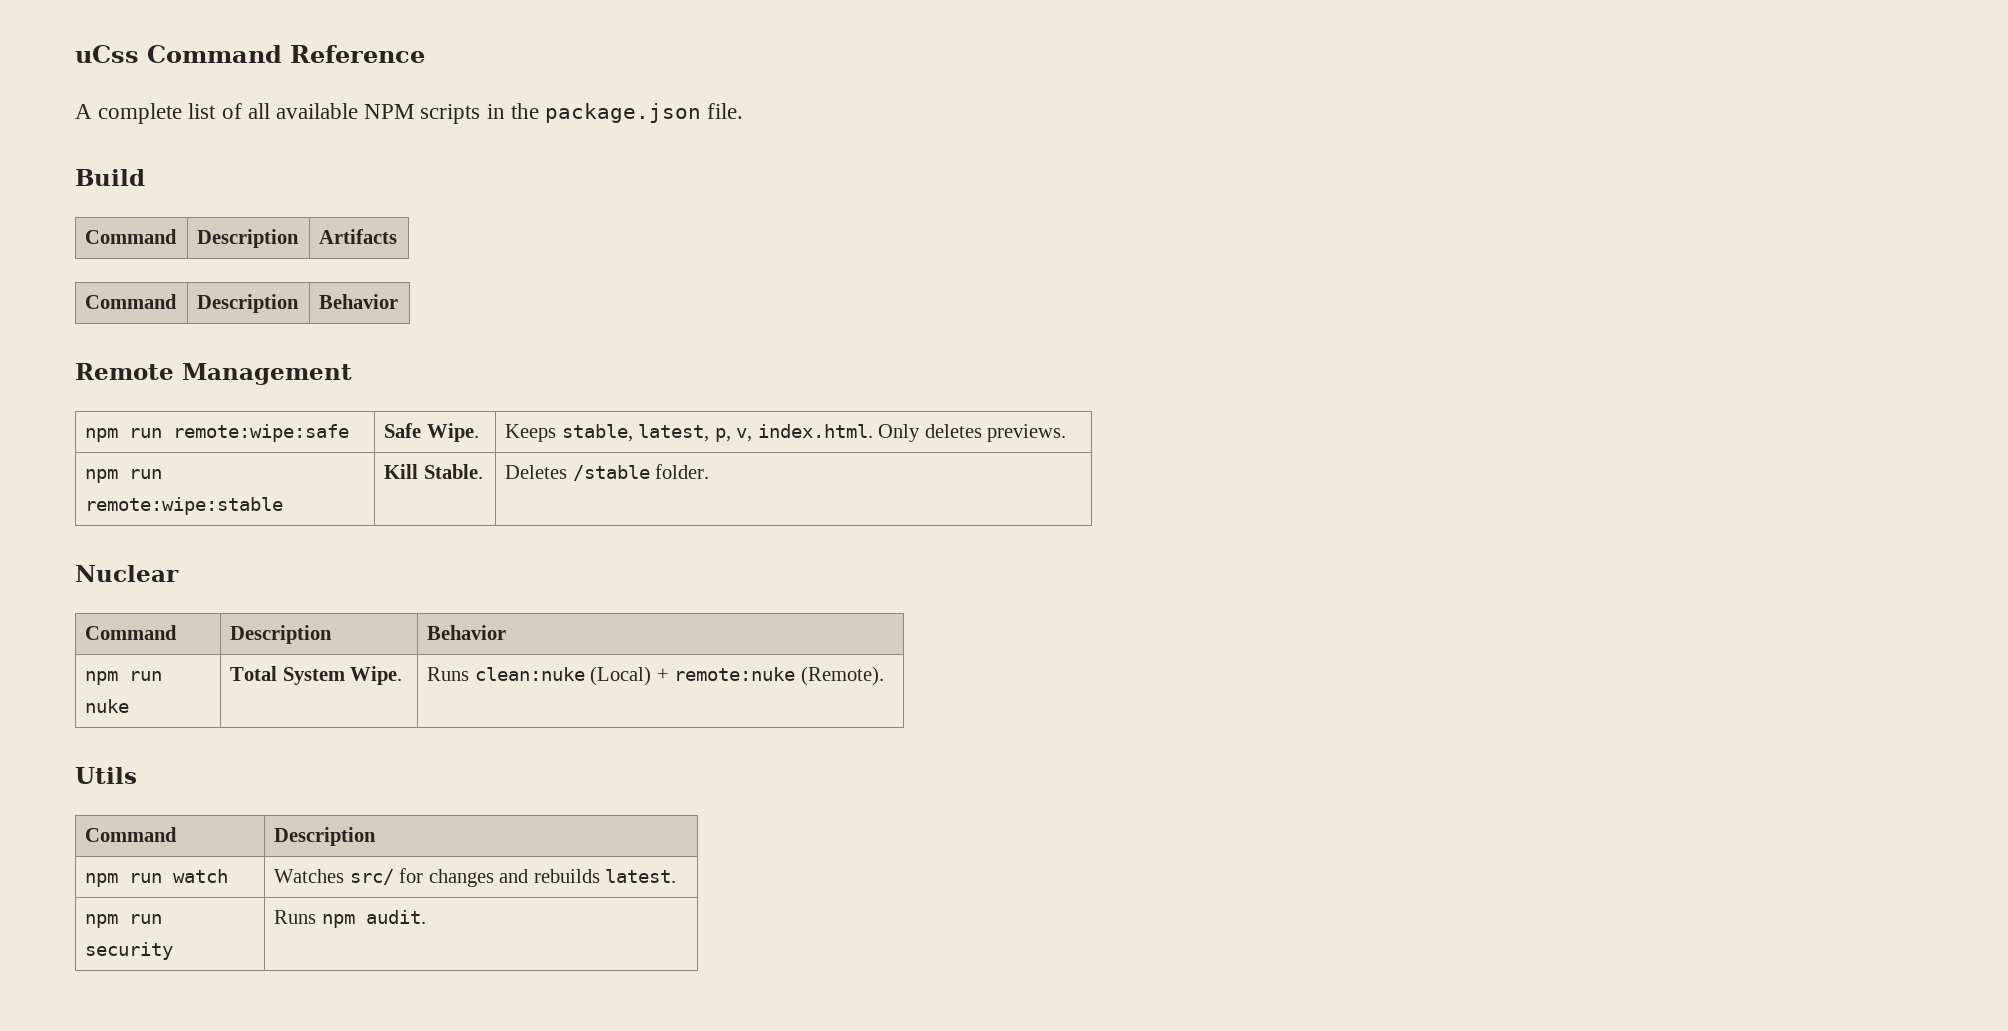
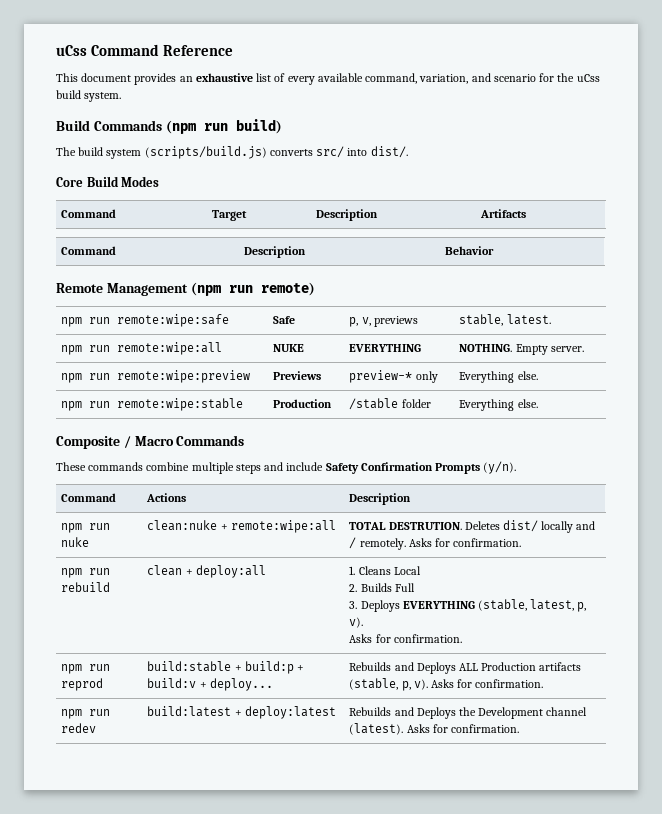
- A complete list of all available NPM scripts in the package.json file.
- Build
- Command | Description | Artifacts
+ This document provides an exhaustive list of every available command, variation, and scenario for the uCss build system.
+ Build Commands (npm run build)
+ The build system (scripts/build.js) converts src/ into dist/.
+ Core Build Modes
+ Command | Target | Description | Artifacts
- Remote Management
+ Remote Management (npm run remote)
- npm run remote:wipe:safe | Safe Wipe. | Keeps stable, latest, p, v, index.html. Only deletes previews.
- npm run remote:wipe:stable | Kill Stable. | Deletes /stable folder.
- Nuclear
- Command | Description | Behavior
+ npm run remote:wipe:safe | Safe | p, v, previews | stable, latest.
+ npm run remote:wipe:all | NUKE | EVERYTHING | NOTHING. Empty server.
+ npm run remote:wipe:preview | Previews | preview-* only | Everything else.
+ npm run remote:wipe:stable | Production | /stable folder | Everything else.
+ Composite / Macro Commands
+ These commands combine multiple steps and include Safety Confirmation Prompts (y/n).
+ Command | Actions | Description
- npm run nuke | Total System Wipe. | Runs clean:nuke (Local) + remote:nuke (Remote).
- Utils
- Command | Description
- npm run watch | Watches src/ for changes and rebuilds latest.
- npm run security | Runs npm audit.
+ npm run nuke | clean:nuke + remote:wipe:all | TOTAL DESTRUTION. Deletes dist/ locally and / remotely. Asks for confirmation.
+ npm run rebuild | clean + deploy:all | 1. Cleans Local
+ 2. Builds Full
+ 3. Deploys EVERYTHING (stable, latest, p, v).
+ Asks for confirmation.
+ npm run reprod | build:stable + build:p + build:v + deploy... | Rebuilds and Deploys ALL Production artifacts (stable, p, v). Asks for confirmation.
+ npm run redev | build:latest + deploy:latest | Rebuilds and Deploys the Development channel (latest). Asks for confirmation.

